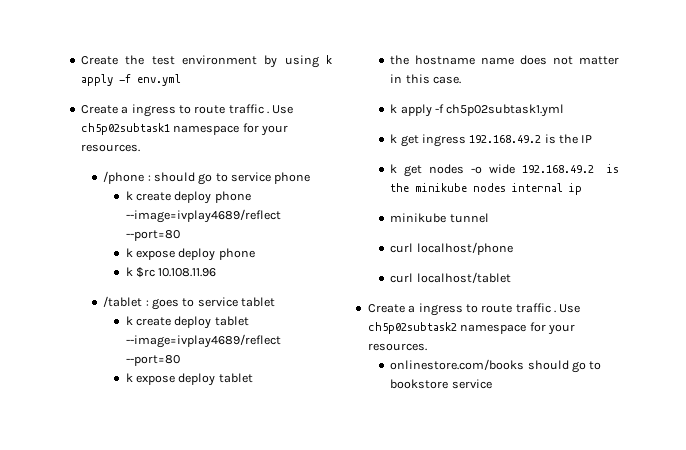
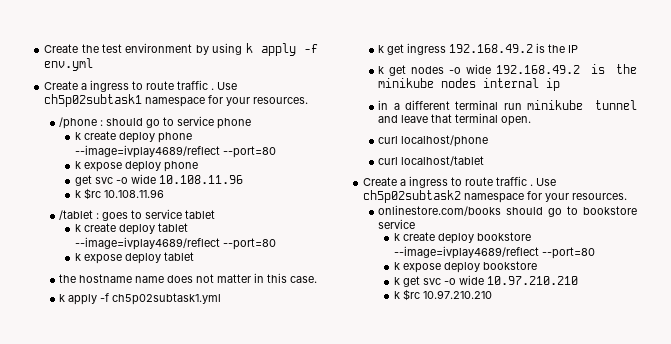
+ get svc -o wide 10.108.11.96
- minikube tunnel
+ in a different terminal run minikube tunnel and leave that terminal open.
+ k create deploy bookstore --image=ivplay4689/reflect --port=80
+ k expose deploy bookstore
+ k get svc -o wide 10.97.210.210
+ k $rc 10.97.210.210

